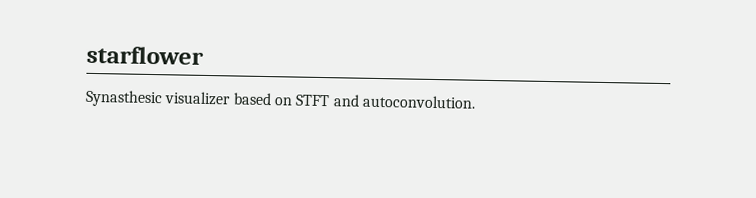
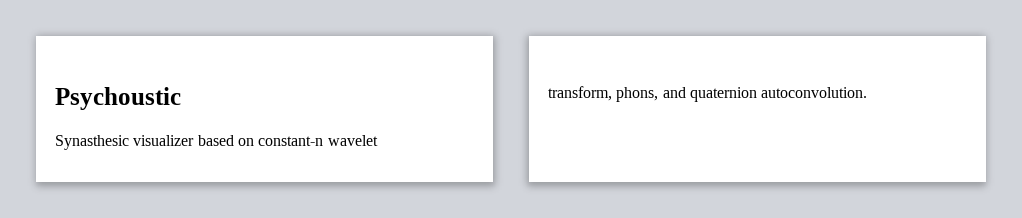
- starflower
+ Psychoustic
- Synasthesic visualizer based on STFT and autoconvolution.
+ Synasthesic visualizer based on constant-n wavelet transform, phons, and quaternion autoconvolution.

